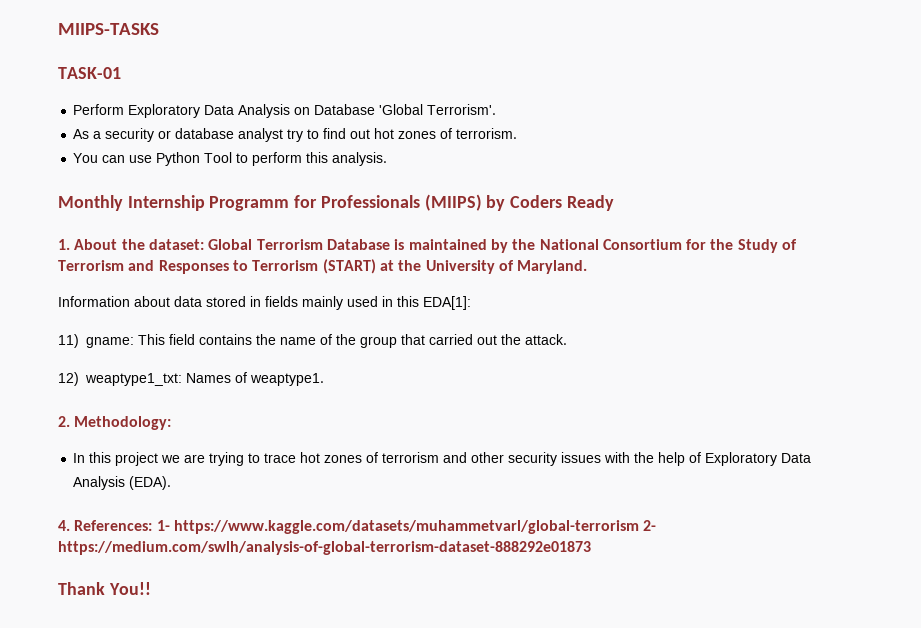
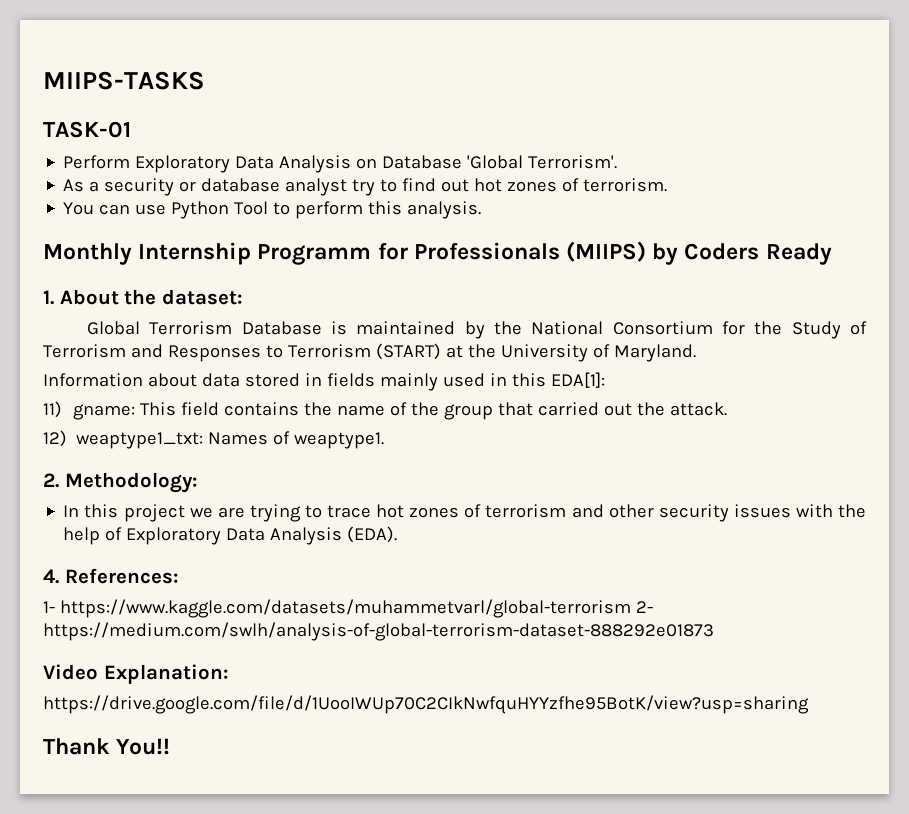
- 1. About the dataset: Global Terrorism Database is maintained by the National Consortium for the Study of Terrorism and Responses to Terrorism (START) at the University of Maryland.
+ 1. About the dataset:
+ Global Terrorism Database is maintained by the National Consortium for the Study of Terrorism and Responses to Terrorism (START) at the University of Maryland.
- 4. References: 1- https://www.kaggle.com/datasets/muhammetvarl/global-terrorism 2- https://medium.com/swlh/analysis-of-global-terrorism-dataset-888292e01873
+ 4. References:
+ 1- https://www.kaggle.com/datasets/muhammetvarl/global-terrorism 2- https://medium.com/swlh/analysis-of-global-terrorism-dataset-888292e01873
+ Video Explanation:
+ https://drive.google.com/file/d/1UooIWUp70C2CIkNwfquHYYzfhe95BotK/view?usp=sharing

